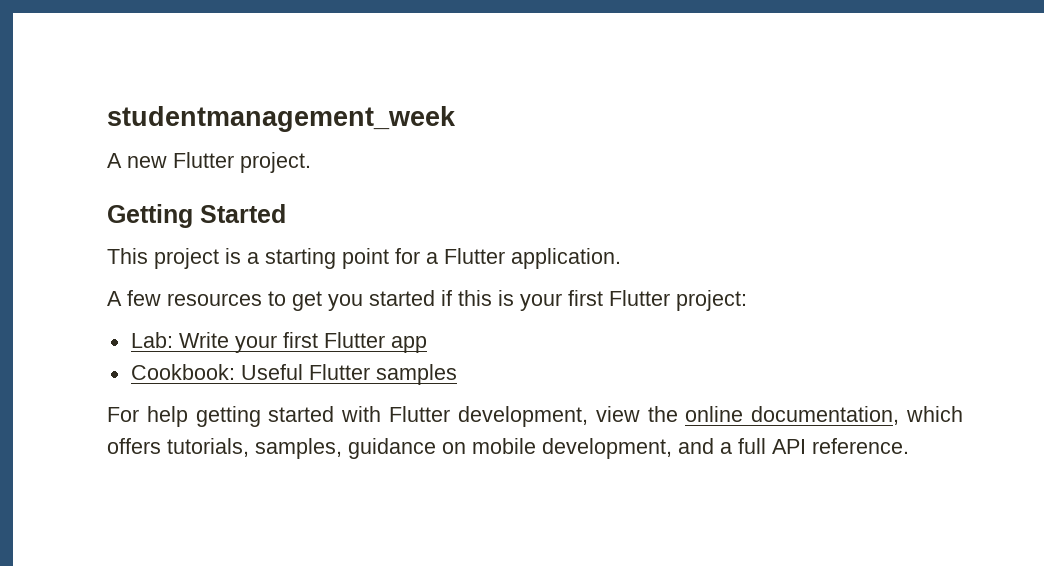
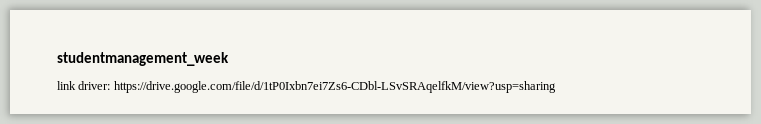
- A new Flutter project.
- Getting Started
- This project is a starting point for a Flutter application.
- A few resources to get you started if this is your first Flutter project:
- Lab: Write your first Flutter app
- Cookbook: Useful Flutter samples
- For help getting started with Flutter development, view the online documentation, which offers tutorials, samples, guidance on mobile development, and a full API reference.
+ link driver: https://drive.google.com/file/d/1tP0Ixbn7ei7Zs6-CDbl-LSvSRAqelfkM/view?usp=sharing

